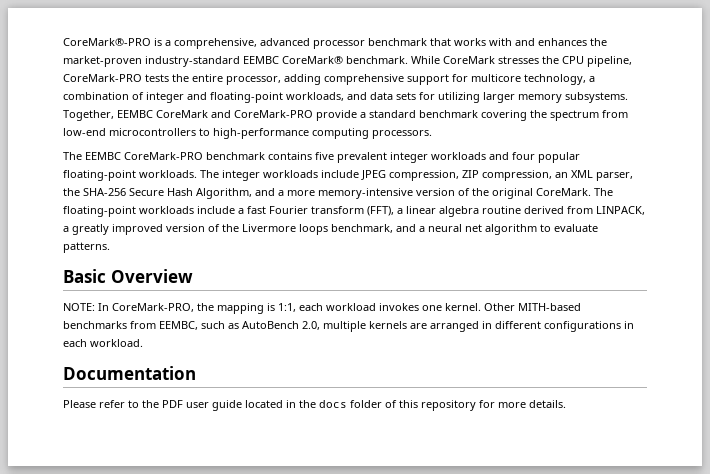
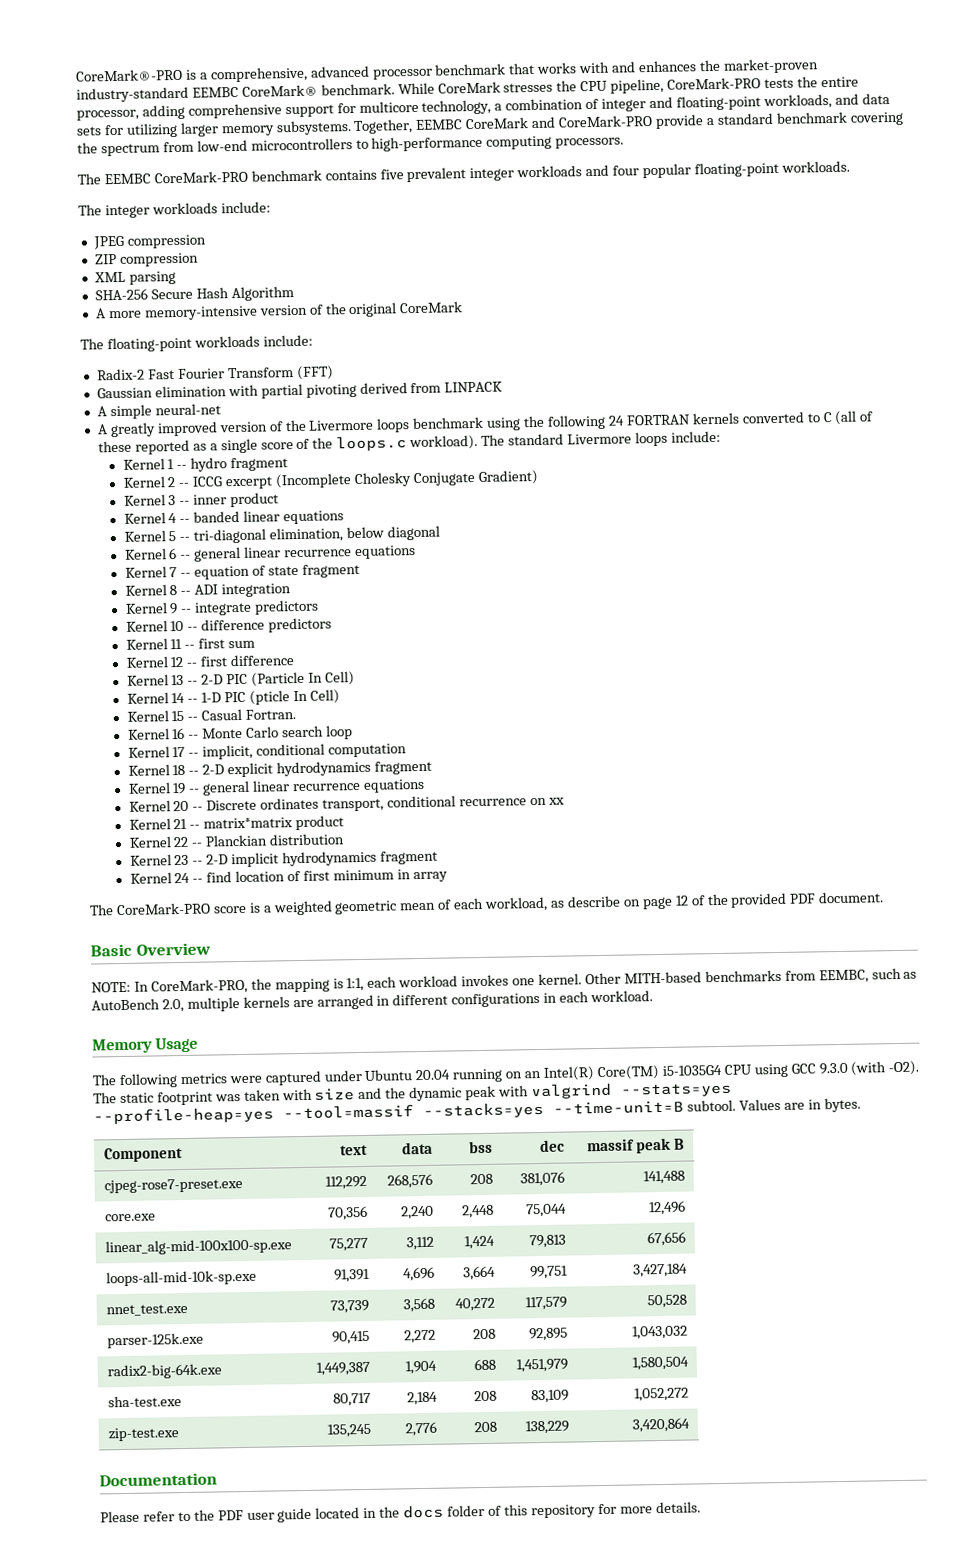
- The EEMBC CoreMark-PRO benchmark contains five prevalent integer workloads and four popular floating-point workloads. The integer workloads include JPEG compression, ZIP compression, an XML parser, the SHA-256 Secure Hash Algorithm, and a more memory-intensive version of the original CoreMark. The floating-point workloads include a fast Fourier transform (FFT), a linear algebra routine derived from LINPACK, a greatly improved version of the Livermore loops benchmark, and a neural net algorithm to evaluate patterns.
+ The EEMBC CoreMark-PRO benchmark contains five prevalent integer workloads and four popular floating-point workloads.
+ The integer workloads include:
+ JPEG compression
+ ZIP compression
+ XML parsing
+ SHA-256 Secure Hash Algorithm
+ A more memory-intensive version of the original CoreMark
+ The floating-point workloads include:
+ Radix-2 Fast Fourier Transform (FFT)
+ Gaussian elimination with partial pivoting derived from LINPACK
+ A simple neural-net
+ A greatly improved version of the Livermore loops benchmark using the following 24 FORTRAN kernels converted to C (all of these reported as a single score of the loops.c workload). The standard Livermore loops include:
+ Kernel 1 -- hydro fragment
+ Kernel 2 -- ICCG excerpt (Incomplete Cholesky Conjugate Gradient)
+ Kernel 3 -- inner product
+ Kernel 4 -- banded linear equations
+ Kernel 5 -- tri-diagonal elimination, below diagonal
+ Kernel 6 -- general linear recurrence equations
+ Kernel 7 -- equation of state fragment
+ Kernel 8 -- ADI integration
+ Kernel 9 -- integrate predictors
+ Kernel 10 -- difference predictors
+ Kernel 11 -- first sum
+ Kernel 12 -- first difference
+ Kernel 13 -- 2-D PIC (Particle In Cell)
+ Kernel 14 -- 1-D PIC (pticle In Cell)
+ Kernel 15 -- Casual Fortran.
+ Kernel 16 -- Monte Carlo search loop
+ Kernel 17 -- implicit, conditional computation
+ Kernel 18 -- 2-D explicit hydrodynamics fragment
+ Kernel 19 -- general linear recurrence equations
+ Kernel 20 -- Discrete ordinates transport, conditional recurrence on xx
+ Kernel 21 -- matrix*matrix product
+ Kernel 22 -- Planckian distribution
+ Kernel 23 -- 2-D implicit hydrodynamics fragment
+ Kernel 24 -- find location of first minimum in array
+ The CoreMark-PRO score is a weighted geometric mean of each workload, as describe on page 12 of the provided PDF document.
+ Memory Usage
+ The following metrics were captured under Ubuntu 20.04 running on an Intel(R) Core(TM) i5-1035G4 CPU using GCC 9.3.0 (with -O2). The static footprint was taken with size and the dynamic peak with valgrind --stats=yes --profile-heap=yes --tool=massif --stacks=yes --time-unit=B subtool. Values are in bytes.
+ Component | text | data | bss | dec | massif peak B
+ cjpeg-rose7-preset.exe | 112,292 | 268,576 | 208 | 381,076 | 141,488
+ core.exe | 70,356 | 2,240 | 2,448 | 75,044 | 12,496
+ linear_alg-mid-100x100-sp.exe | 75,277 | 3,112 | 1,424 | 79,813 | 67,656
+ loops-all-mid-10k-sp.exe | 91,391 | 4,696 | 3,664 | 99,751 | 3,427,184
+ nnet_test.exe | 73,739 | 3,568 | 40,272 | 117,579 | 50,528
+ parser-125k.exe | 90,415 | 2,272 | 208 | 92,895 | 1,043,032
+ radix2-big-64k.exe | 1,449,387 | 1,904 | 688 | 1,451,979 | 1,580,504
+ sha-test.exe | 80,717 | 2,184 | 208 | 83,109 | 1,052,272
+ zip-test.exe | 135,245 | 2,776 | 208 | 138,229 | 3,420,864

